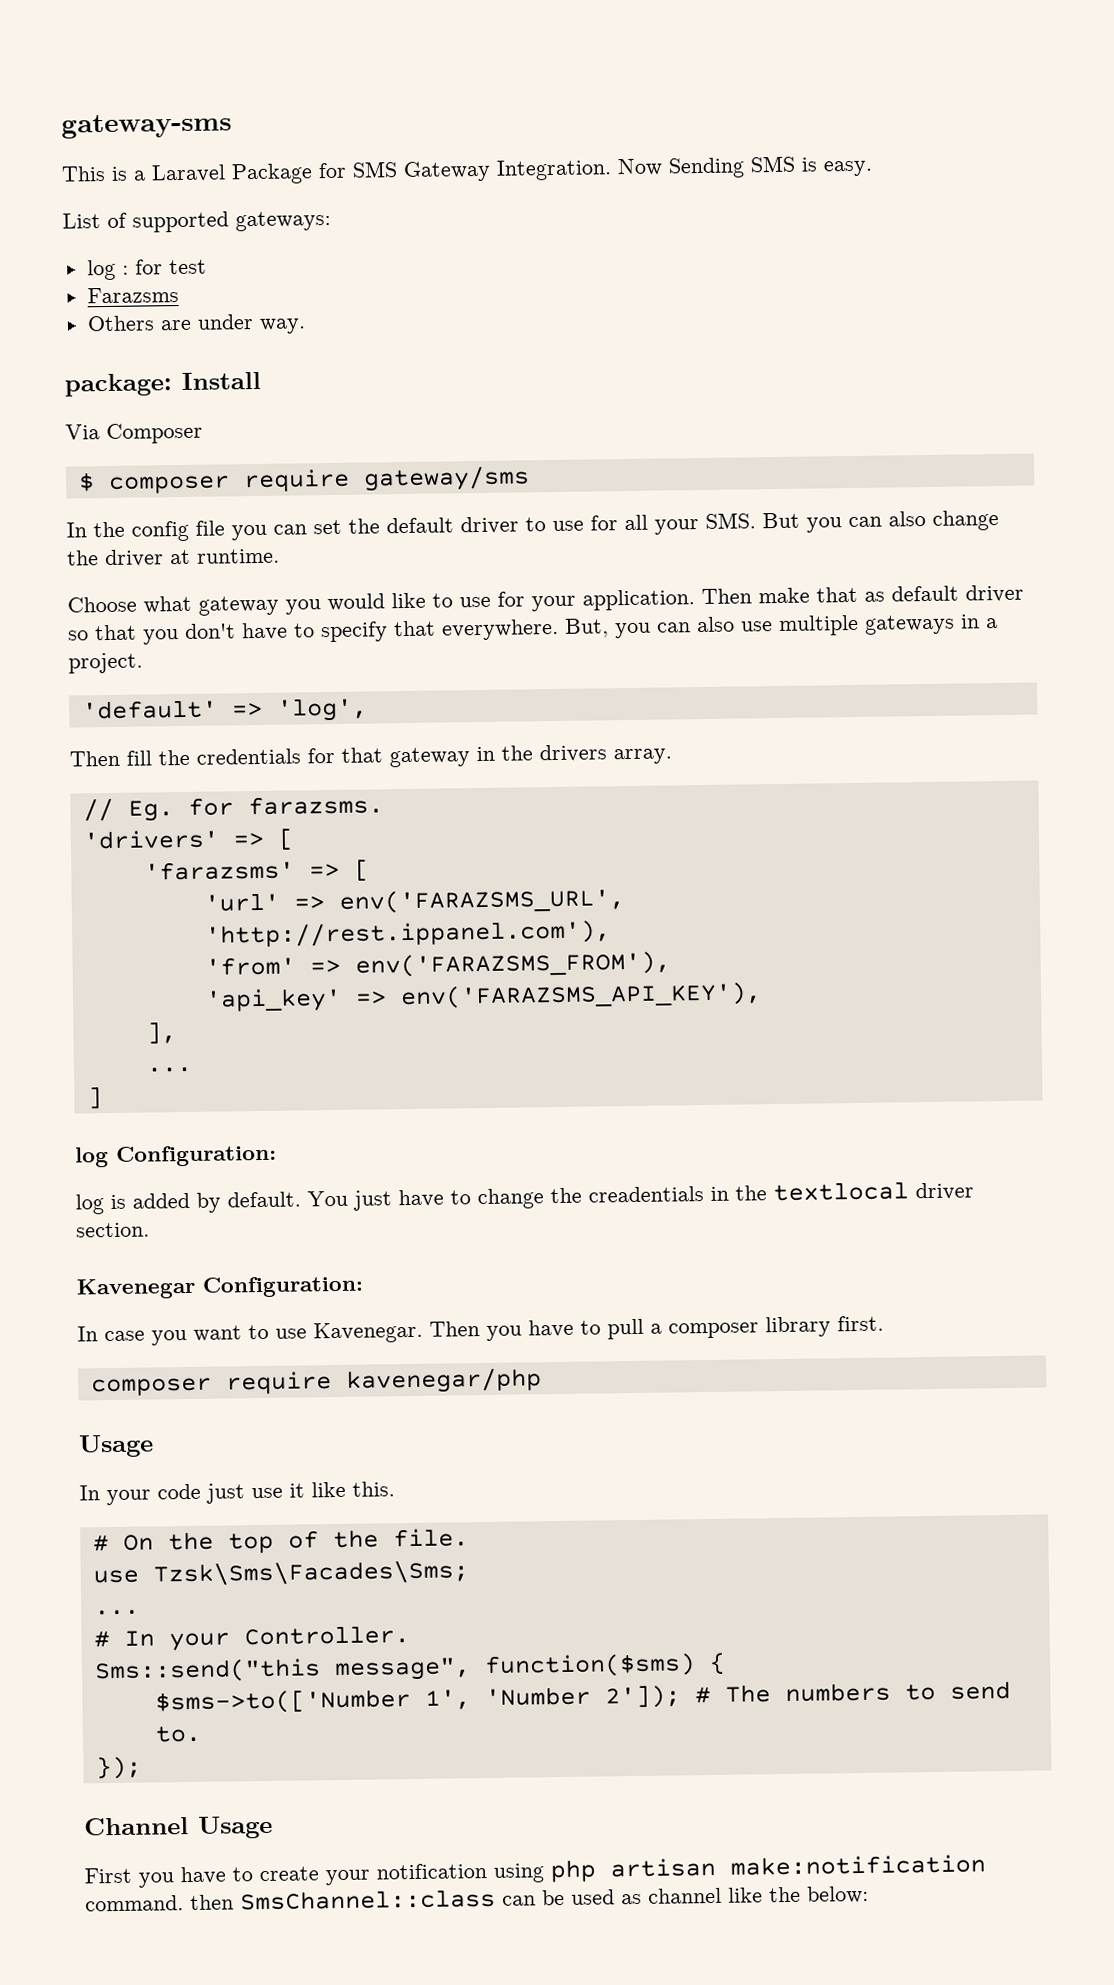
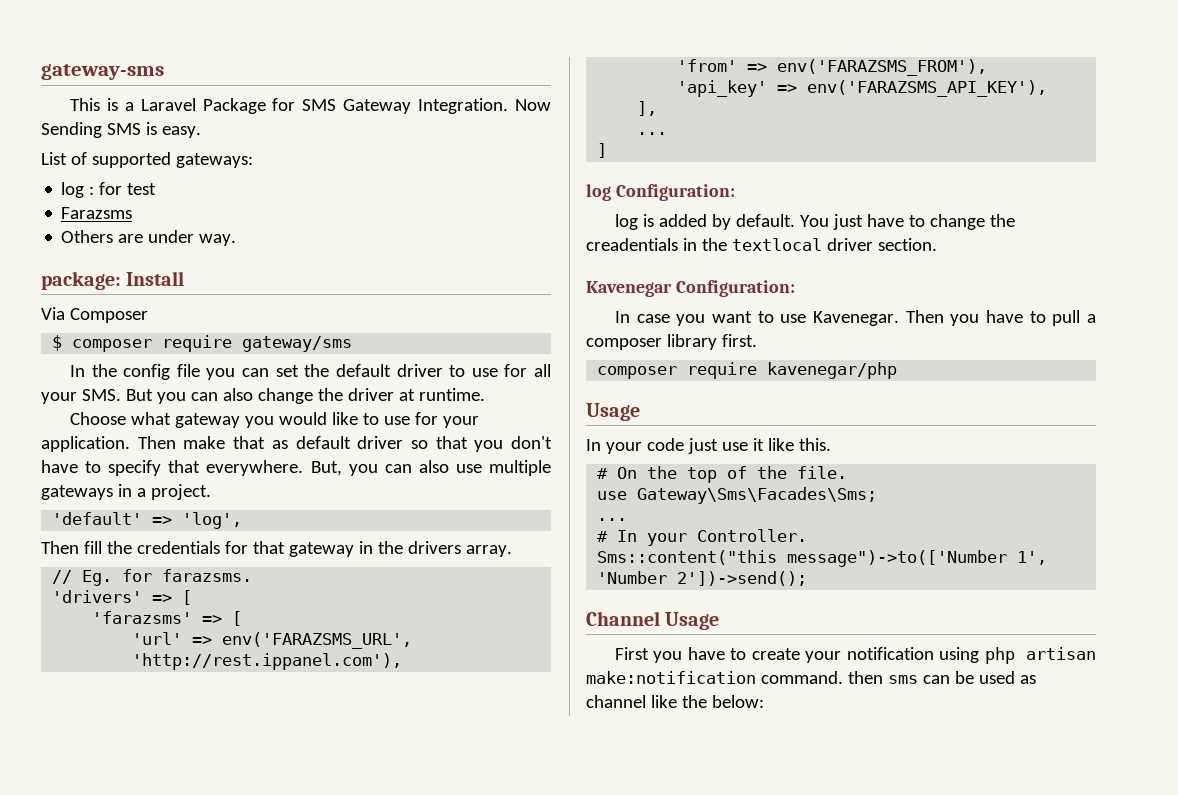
- use Tzsk\Sms\Facades\Sms;
+ use Gateway\Sms\Facades\Sms;
- Sms::send("this message", function($sms) {
- $sms->to(['Number 1', 'Number 2']); # The numbers to send to.
- });
+ Sms::content("this message")->to(['Number 1', 'Number 2'])->send();
- First you have to create your notification using php artisan make:notification command. then SmsChannel::class can be used as channel like the below:
+ First you have to create your notification using php artisan make:notification command. then sms can be used as channel like the below:

